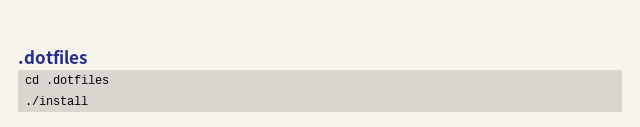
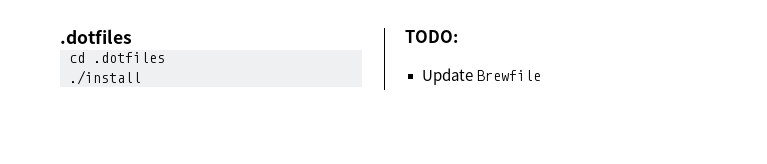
+ TODO:
+ Update Brewfile

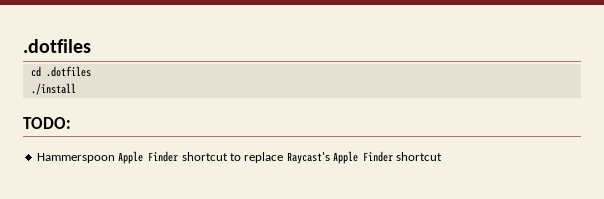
- Update Brewfile
+ Hammerspoon Apple Finder shortcut to replace Raycast's Apple Finder shortcut

